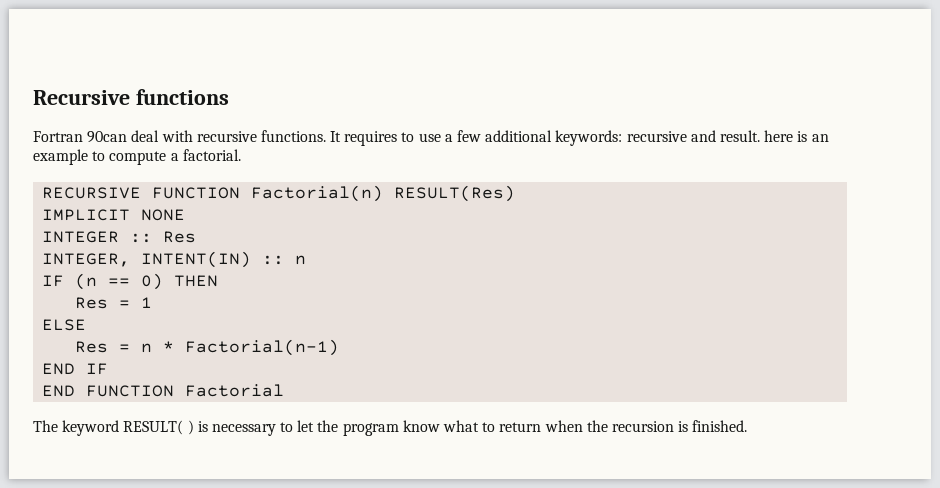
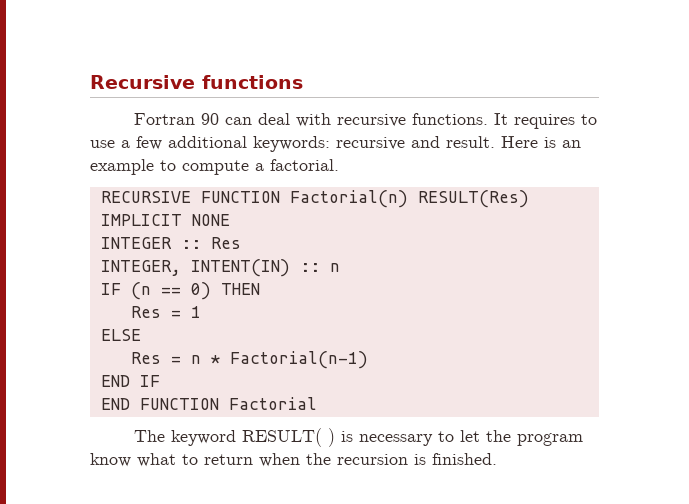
- Fortran 90can deal with recursive functions.
+ Fortran 90 can deal with recursive functions.
- It requires to use a few additional keywords: recursive and result. here is an example to compute a factorial.
+ It requires to use a few additional keywords: recursive and result. Here is an example to compute a factorial.

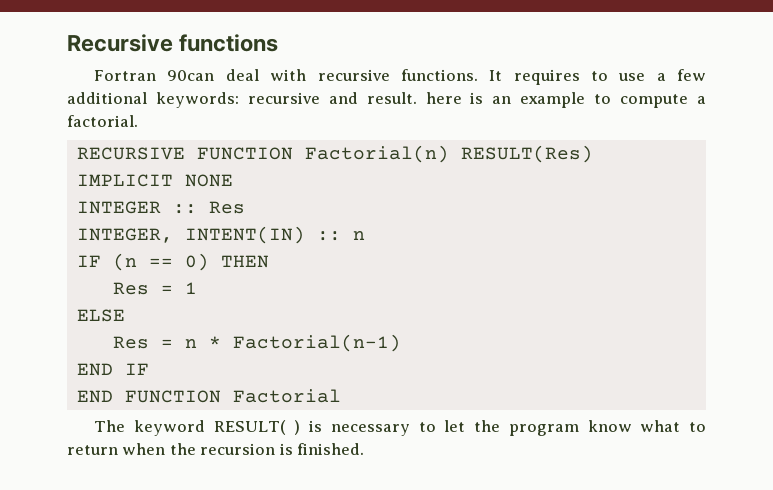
- Fortran 90 can deal with recursive functions.
+ Fortran 90can deal with recursive functions.
- It requires to use a few additional keywords: recursive and result. Here is an example to compute a factorial.
+ It requires to use a few additional keywords: recursive and result. here is an example to compute a factorial.

